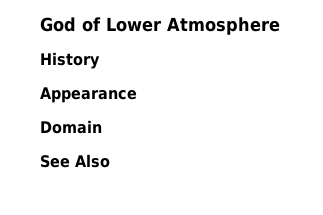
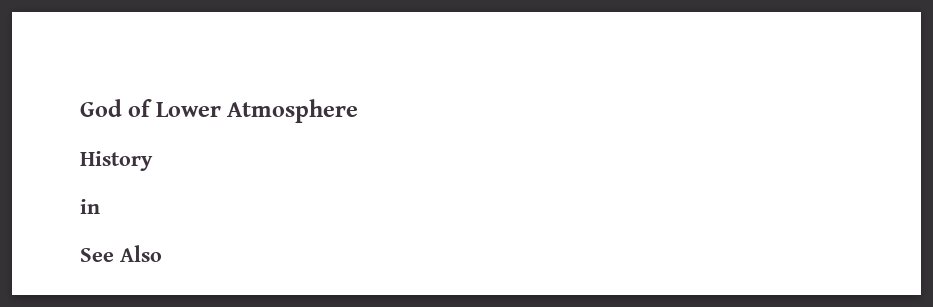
- Appearance
- Domain
+ in

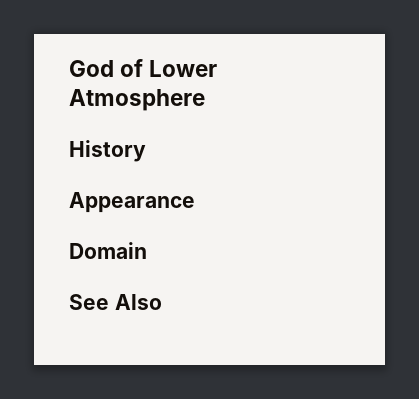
- in
+ Appearance
+ Domain

